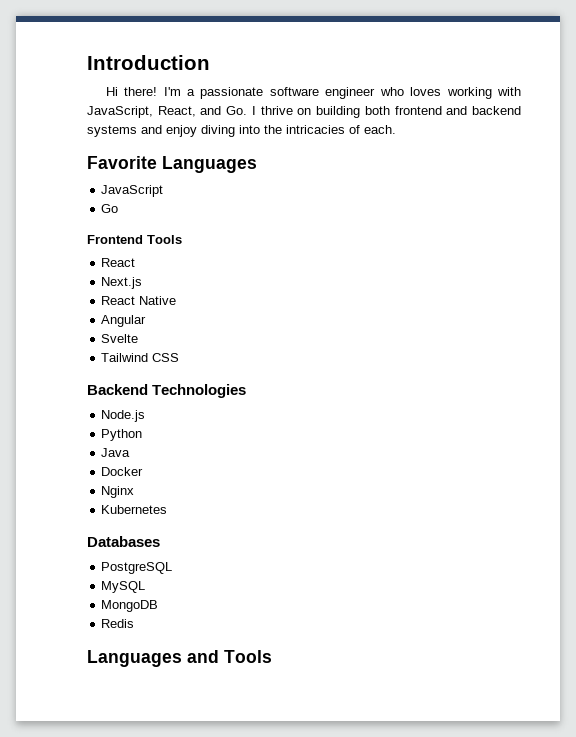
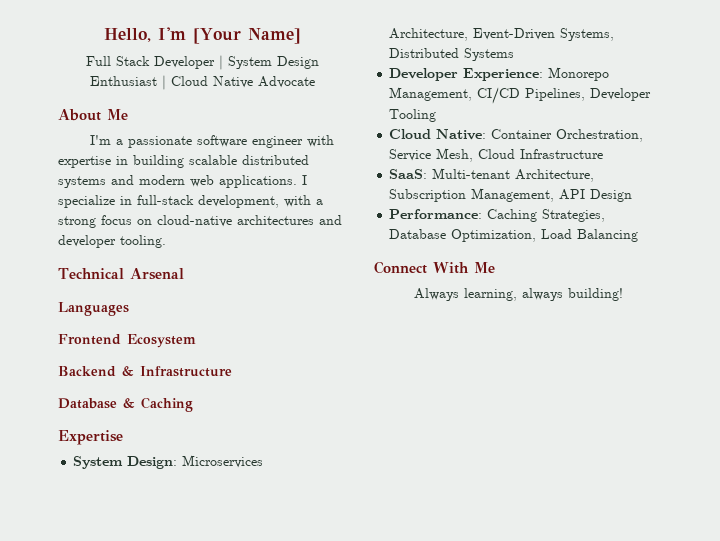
- Introduction
- Hi there! I'm a passionate software engineer who loves working with JavaScript, React, and Go. I thrive on building both frontend and backend systems and enjoy diving into the intricacies of each.
- Favorite Languages
- JavaScript
- Go
+ Hello, I'm [Your Name]
+ Full Stack Developer | System Design Enthusiast | Cloud Native Advocate
+ About Me
+ I'm a passionate software engineer with expertise in building scalable distributed systems and modern web applications. I specialize in full-stack development, with a strong focus on cloud-native architectures and developer tooling.
+ Technical Arsenal
+ Languages
- Frontend Tools
- React
- Next.js
- React Native
- Angular
- Svelte
- Tailwind CSS
- Backend Technologies
- Node.js
- Python
- Java
- Docker
- Nginx
- Kubernetes
- Databases
- PostgreSQL
- MySQL
- MongoDB
- Redis
- Languages and Tools
+ Frontend Ecosystem
+ Backend & Infrastructure
+ Database & Caching
+ Expertise
+ System Design: Microservices Architecture, Event-Driven Systems, Distributed Systems
+ Developer Experience: Monorepo Management, CI/CD Pipelines, Developer Tooling
+ Cloud Native: Container Orchestration, Service Mesh, Cloud Infrastructure
+ SaaS: Multi-tenant Architecture, Subscription Management, API Design
+ Performance: Caching Strategies, Database Optimization, Load Balancing
+ Connect With Me
+ Always learning, always building!

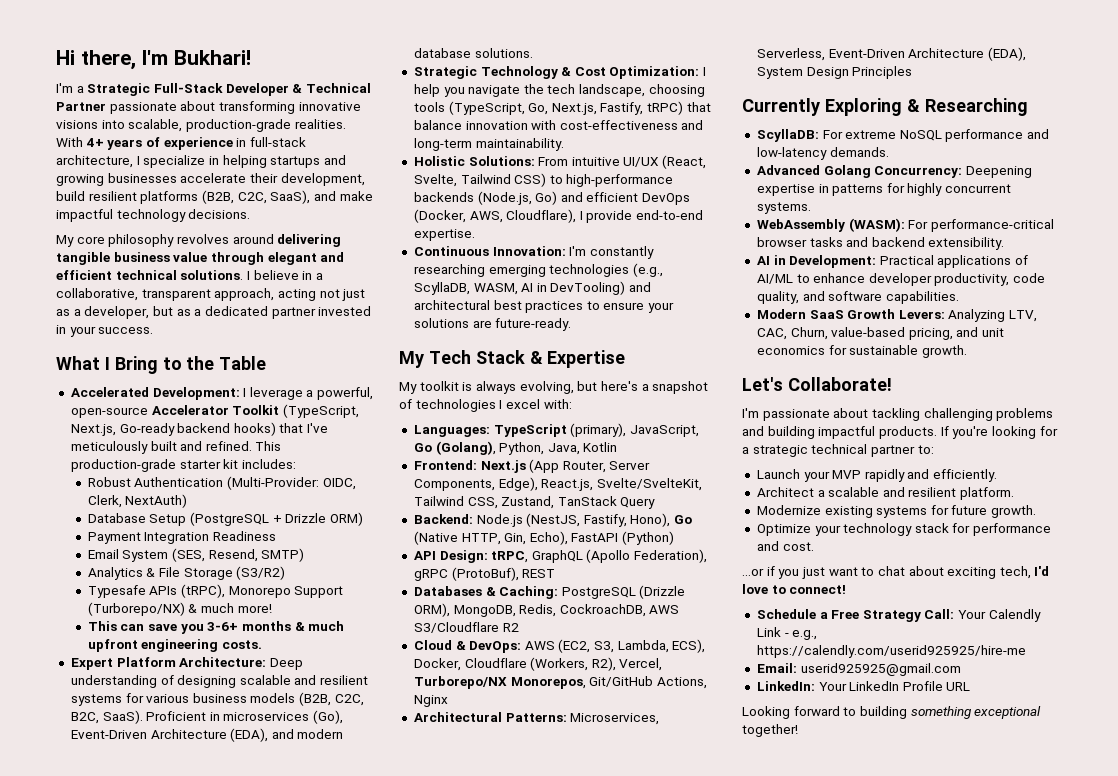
- Hello, I'm [Your Name]
- Full Stack Developer | System Design Enthusiast | Cloud Native Advocate
- About Me
- I'm a passionate software engineer with expertise in building scalable distributed systems and modern web applications. I specialize in full-stack development, with a strong focus on cloud-native architectures and developer tooling.
- Technical Arsenal
- Languages
- Frontend Ecosystem
- Backend & Infrastructure
- Database & Caching
- Expertise
- System Design: Microservices Architecture, Event-Driven Systems, Distributed Systems
- Developer Experience: Monorepo Management, CI/CD Pipelines, Developer Tooling
- Cloud Native: Container Orchestration, Service Mesh, Cloud Infrastructure
- SaaS: Multi-tenant Architecture, Subscription Management, API Design
- Performance: Caching Strategies, Database Optimization, Load Balancing
- Connect With Me
- Always learning, always building!
+ Hi there, I'm Bukhari!
+ I'm a Strategic Full-Stack Developer & Technical Partner passionate about transforming innovative visions into scalable, production-grade realities. With 4+ years of experience in full-stack architecture, I specialize in helping startups and growing businesses accelerate their development, build resilient platforms (B2B, C2C, SaaS), and make impactful technology decisions.
+ My core philosophy revolves around delivering tangible business value through elegant and efficient technical solutions. I believe in a collaborative, transparent approach, acting not just as a developer, but as a dedicated partner invested in your success.
+ What I Bring to the Table
+ Accelerated Development: I leverage a powerful, open-source Accelerator Toolkit (TypeScript, Next.js, Go-ready backend hooks) that I've meticulously built and refined. This production-grade starter kit includes:
+ Robust Authentication (Multi-Provider: OIDC, Clerk, NextAuth)
+ Database Setup (PostgreSQL + Drizzle ORM)
+ Payment Integration Readiness
+ Email System (SES, Resend, SMTP)
+ Analytics & File Storage (S3/R2)
+ Typesafe APIs (tRPC), Monorepo Support (Turborepo/NX) & much more!
+ This can save you 3-6+ months & much upfront engineering costs.
+ Expert Platform Architecture: Deep understanding of designing scalable and resilient systems for various business models (B2B, C2C, B2C, SaaS). Proficient in microservices (Go), Event-Driven Architecture (EDA), and modern database solutions.
+ Strategic Technology & Cost Optimization: I help you navigate the tech landscape, choosing tools (TypeScript, Go, Next.js, Fastify, tRPC) that balance innovation with cost-effectiveness and long-term maintainability.
+ Holistic Solutions: From intuitive UI/UX (React, Svelte, Tailwind CSS) to high-performance backends (Node.js, Go) and efficient DevOps (Docker, AWS, Cloudflare), I provide end-to-end expertise.
+ Continuous Innovation: I'm constantly researching emerging technologies (e.g., ScyllaDB, WASM, AI in DevTooling) and architectural best practices to ensure your solutions are future-ready.
+ My Tech Stack & Expertise
+ My toolkit is always evolving, but here's a snapshot of technologies I excel with:
+ Languages: TypeScript (primary), JavaScript, Go (Golang), Python, Java, Kotlin
+ Frontend: Next.js (App Router, Server Components, Edge), React.js, Svelte/SvelteKit, Tailwind CSS, Zustand, TanStack Query
+ Backend: Node.js (NestJS, Fastify, Hono), Go (Native HTTP, Gin, Echo), FastAPI (Python)
+ API Design: tRPC, GraphQL (Apollo Federation), gRPC (ProtoBuf), REST
+ Databases & Caching: PostgreSQL (Drizzle ORM), MongoDB, Redis, CockroachDB, AWS S3/Cloudflare R2
+ Cloud & DevOps: AWS (EC2, S3, Lambda, ECS), Docker, Cloudflare (Workers, R2), Vercel, Turborepo/NX Monorepos, Git/GitHub Actions, Nginx
+ Architectural Patterns: Microservices, Serverless, Event-Driven Architecture (EDA), System Design Principles
+ Currently Exploring & Researching
+ ScyllaDB: For extreme NoSQL performance and low-latency demands.
+ Advanced Golang Concurrency: Deepening expertise in patterns for highly concurrent systems.
+ WebAssembly (WASM): For performance-critical browser tasks and backend extensibility.
+ AI in Development: Practical applications of AI/ML to enhance developer productivity, code quality, and software capabilities.
+ Modern SaaS Growth Levers: Analyzing LTV, CAC, Churn, value-based pricing, and unit economics for sustainable growth.
+ Let's Collaborate!
+ I'm passionate about tackling challenging problems and building impactful products. If you're looking for a strategic technical partner to:
+ Launch your MVP rapidly and efficiently.
+ Architect a scalable and resilient platform.
+ Modernize existing systems for future growth.
+ Optimize your technology stack for performance and cost.
+ ...or if you just want to chat about exciting tech, I'd love to connect!
+ Schedule a Free Strategy Call: Your Calendly Link - e.g., https://calendly.com/userid925925/hire-me
+ Email: userid925925@gmail.com
+ LinkedIn: Your LinkedIn Profile URL
+ Looking forward to building something exceptional together!

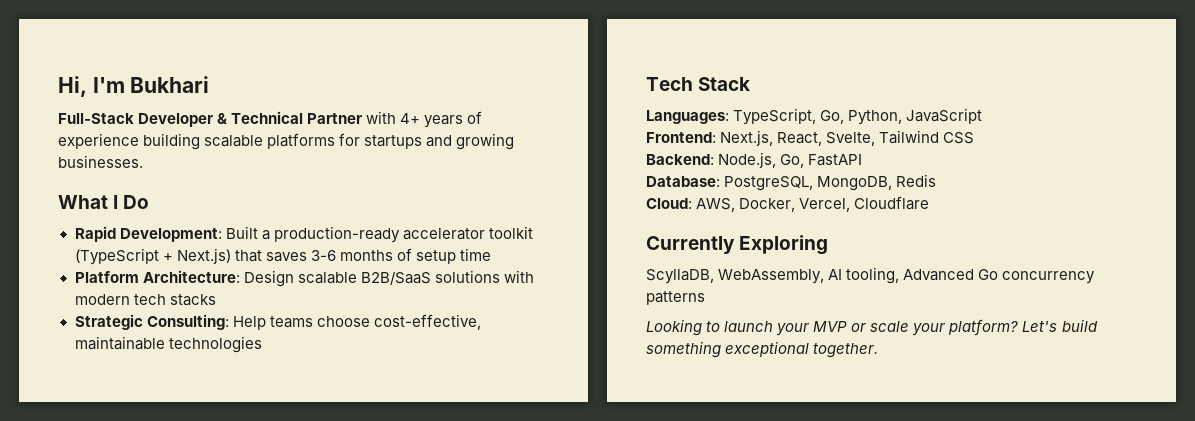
- Hi there, I'm Bukhari!
- I'm a Strategic Full-Stack Developer & Technical Partner passionate about transforming innovative visions into scalable, production-grade realities. With 4+ years of experience in full-stack architecture, I specialize in helping startups and growing businesses accelerate their development, build resilient platforms (B2B, C2C, SaaS), and make impactful technology decisions.
- My core philosophy revolves around delivering tangible business value through elegant and efficient technical solutions. I believe in a collaborative, transparent approach, acting not just as a developer, but as a dedicated partner invested in your success.
- What I Bring to the Table
- Accelerated Development: I leverage a powerful, open-source Accelerator Toolkit (TypeScript, Next.js, Go-ready backend hooks) that I've meticulously built and refined. This production-grade starter kit includes:
- Robust Authentication (Multi-Provider: OIDC, Clerk, NextAuth)
- Database Setup (PostgreSQL + Drizzle ORM)
- Payment Integration Readiness
- Email System (SES, Resend, SMTP)
- Analytics & File Storage (S3/R2)
- Typesafe APIs (tRPC), Monorepo Support (Turborepo/NX) & much more!
- This can save you 3-6+ months & much upfront engineering costs.
- Expert Platform Architecture: Deep understanding of designing scalable and resilient systems for various business models (B2B, C2C, B2C, SaaS). Proficient in microservices (Go), Event-Driven Architecture (EDA), and modern database solutions.
- Strategic Technology & Cost Optimization: I help you navigate the tech landscape, choosing tools (TypeScript, Go, Next.js, Fastify, tRPC) that balance innovation with cost-effectiveness and long-term maintainability.
- Holistic Solutions: From intuitive UI/UX (React, Svelte, Tailwind CSS) to high-performance backends (Node.js, Go) and efficient DevOps (Docker, AWS, Cloudflare), I provide end-to-end expertise.
- Continuous Innovation: I'm constantly researching emerging technologies (e.g., ScyllaDB, WASM, AI in DevTooling) and architectural best practices to ensure your solutions are future-ready.
- My Tech Stack & Expertise
- My toolkit is always evolving, but here's a snapshot of technologies I excel with:
- Languages: TypeScript (primary), JavaScript, Go (Golang), Python, Java, Kotlin
- Frontend: Next.js (App Router, Server Components, Edge), React.js, Svelte/SvelteKit, Tailwind CSS, Zustand, TanStack Query
- Backend: Node.js (NestJS, Fastify, Hono), Go (Native HTTP, Gin, Echo), FastAPI (Python)
- API Design: tRPC, GraphQL (Apollo Federation), gRPC (ProtoBuf), REST
- Databases & Caching: PostgreSQL (Drizzle ORM), MongoDB, Redis, CockroachDB, AWS S3/Cloudflare R2
- Cloud & DevOps: AWS (EC2, S3, Lambda, ECS), Docker, Cloudflare (Workers, R2), Vercel, Turborepo/NX Monorepos, Git/GitHub Actions, Nginx
- Architectural Patterns: Microservices, Serverless, Event-Driven Architecture (EDA), System Design Principles
- Currently Exploring & Researching
- ScyllaDB: For extreme NoSQL performance and low-latency demands.
- Advanced Golang Concurrency: Deepening expertise in patterns for highly concurrent systems.
- WebAssembly (WASM): For performance-critical browser tasks and backend extensibility.
- AI in Development: Practical applications of AI/ML to enhance developer productivity, code quality, and software capabilities.
- Modern SaaS Growth Levers: Analyzing LTV, CAC, Churn, value-based pricing, and unit economics for sustainable growth.
- Let's Collaborate!
- I'm passionate about tackling challenging problems and building impactful products. If you're looking for a strategic technical partner to:
- Launch your MVP rapidly and efficiently.
- Architect a scalable and resilient platform.
- Modernize existing systems for future growth.
- Optimize your technology stack for performance and cost.
- ...or if you just want to chat about exciting tech, I'd love to connect!
- Schedule a Free Strategy Call: Your Calendly Link - e.g., https://calendly.com/userid925925/hire-me
- Email: userid925925@gmail.com
- LinkedIn: Your LinkedIn Profile URL
- Looking forward to building something exceptional together!
+ Hi, I'm Bukhari
+ Full-Stack Developer & Technical Partner with 4+ years of experience building scalable platforms for startups and growing businesses.
+ What I Do
+ Rapid Development: Built a production-ready accelerator toolkit (TypeScript + Next.js) that saves 3-6 months of setup time
+ Platform Architecture: Design scalable B2B/SaaS solutions with modern tech stacks
+ Strategic Consulting: Help teams choose cost-effective, maintainable technologies
+ Tech Stack
+ Languages: TypeScript, Go, Python, JavaScript
+ Frontend: Next.js, React, Svelte, Tailwind CSS
+ Backend: Node.js, Go, FastAPI
+ Database: PostgreSQL, MongoDB, Redis
+ Cloud: AWS, Docker, Vercel, Cloudflare
+ Currently Exploring
+ ScyllaDB, WebAssembly, AI tooling, Advanced Go concurrency patterns
+ Looking to launch your MVP or scale your platform? Let's build something exceptional together.

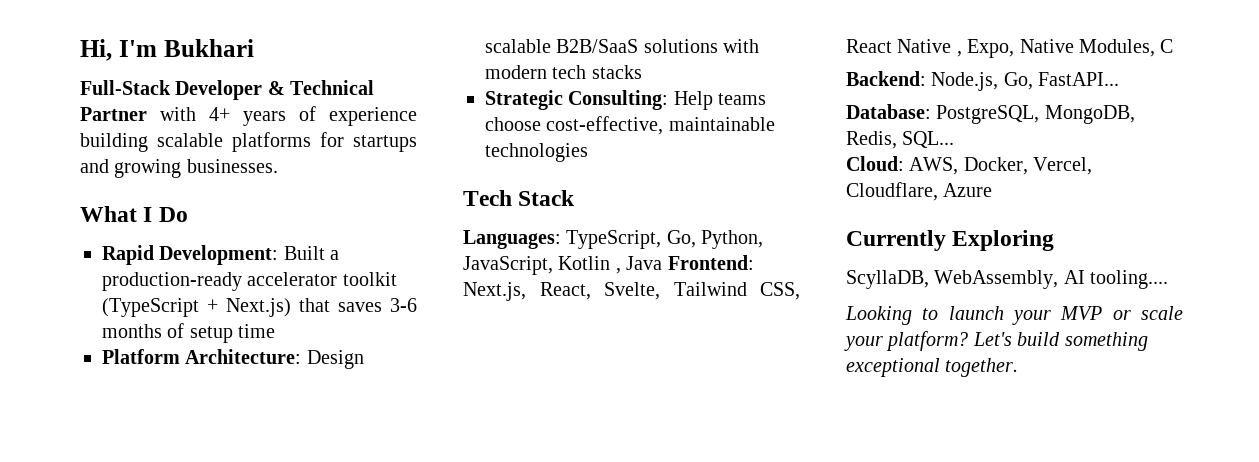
- Languages: TypeScript, Go, Python, JavaScript
- Frontend: Next.js, React, Svelte, Tailwind CSS
+ Languages: TypeScript, Go, Python, JavaScript, Kotlin , Java Frontend: Next.js, React, Svelte, Tailwind CSS, React Native , Expo, Native Modules, C
- Backend: Node.js, Go, FastAPI
+ Backend: Node.js, Go, FastAPI...
- Database: PostgreSQL, MongoDB, Redis
+ Database: PostgreSQL, MongoDB, Redis, SQL...
- Cloud: AWS, Docker, Vercel, Cloudflare
+ Cloud: AWS, Docker, Vercel, Cloudflare, Azure
- ScyllaDB, WebAssembly, AI tooling, Advanced Go concurrency patterns
+ ScyllaDB, WebAssembly, AI tooling....

